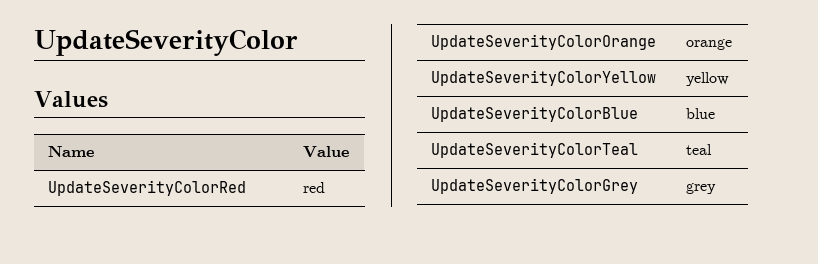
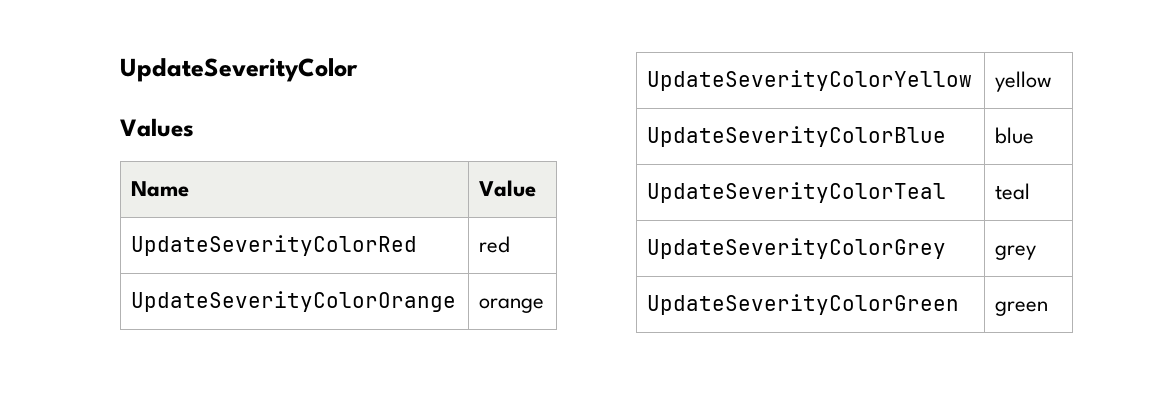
+ UpdateSeverityColorGreen | green

